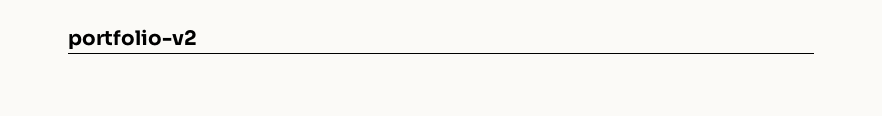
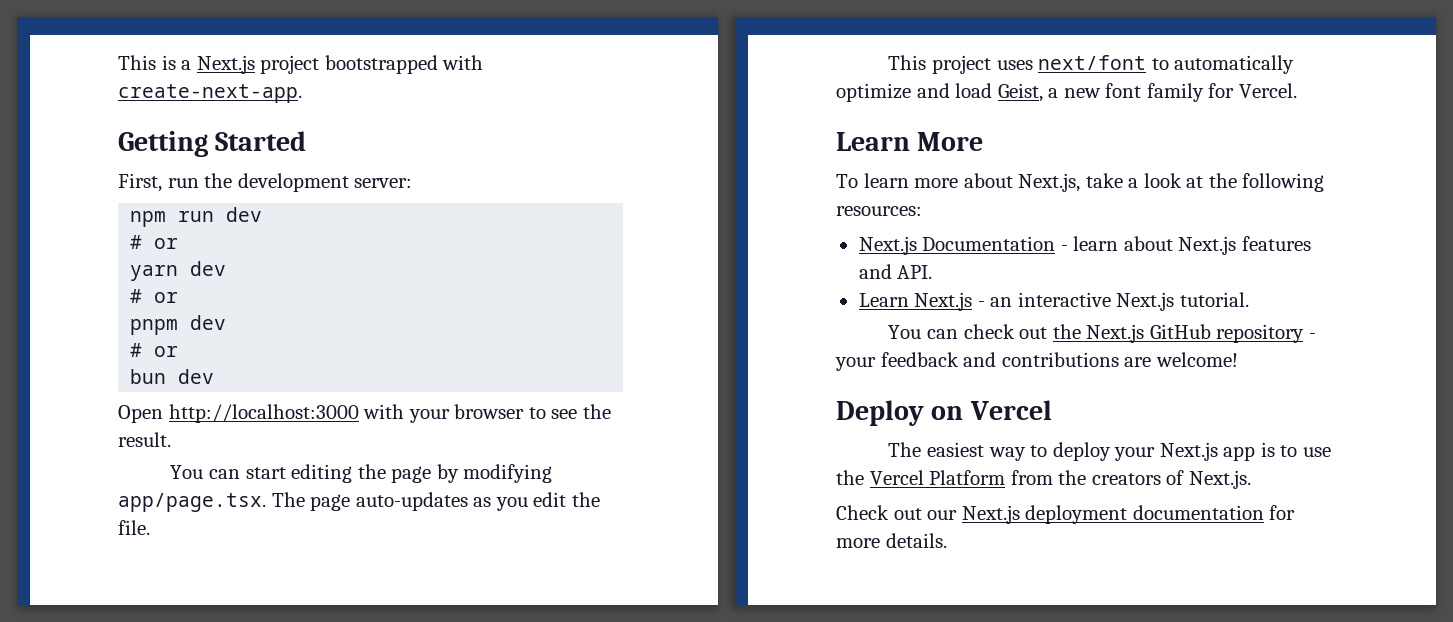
- portfolio-v2
+ This is a Next.js project bootstrapped with create-next-app.
+ Getting Started
+ First, run the development server:
+ npm run dev
+ # or
+ yarn dev
+ # or
+ pnpm dev
+ # or
+ bun dev
+ Open http://localhost:3000 with your browser to see the result.
+ You can start editing the page by modifying app/page.tsx. The page auto-updates as you edit the file.
+ This project uses next/font to automatically optimize and load Geist, a new font family for Vercel.
+ Learn More
+ To learn more about Next.js, take a look at the following resources:
+ Next.js Documentation - learn about Next.js features and API.
+ Learn Next.js - an interactive Next.js tutorial.
+ You can check out the Next.js GitHub repository - your feedback and contributions are welcome!
+ Deploy on Vercel
+ The easiest way to deploy your Next.js app is to use the Vercel Platform from the creators of Next.js.
+ Check out our Next.js deployment documentation for more details.

